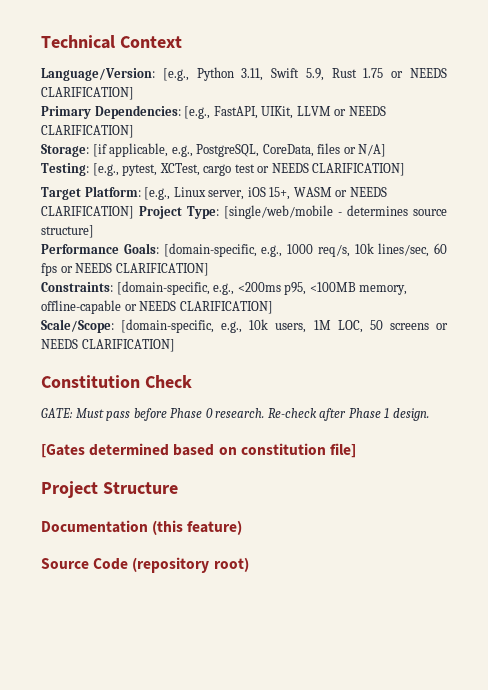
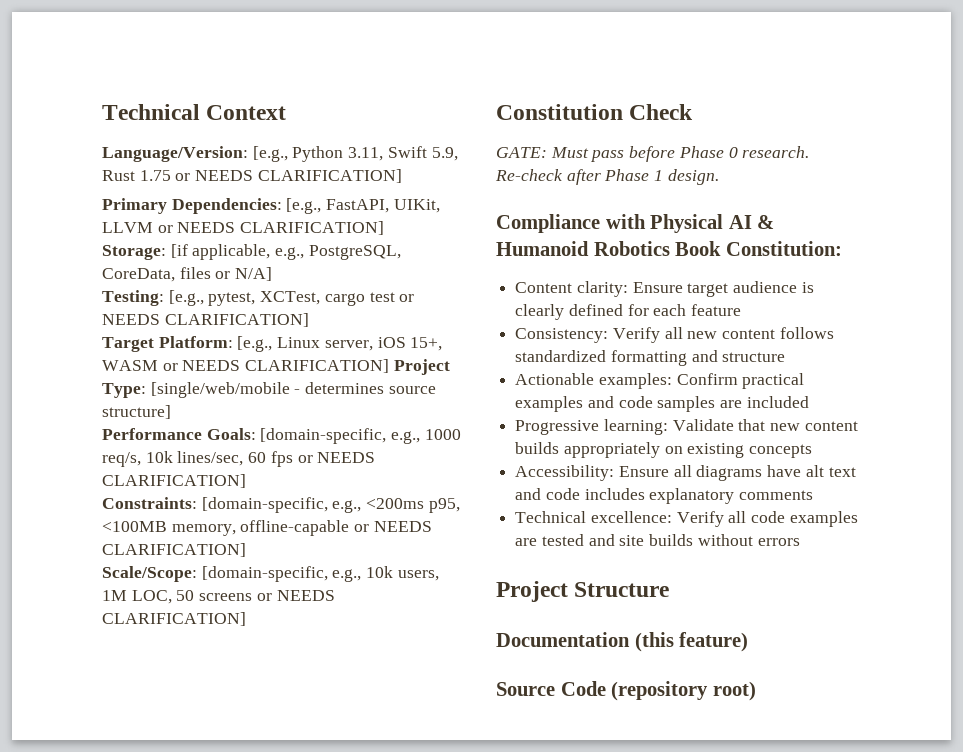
- [Gates determined based on constitution file]
+ Compliance with Physical AI & Humanoid Robotics Book Constitution:
+ Content clarity: Ensure target audience is clearly defined for each feature
+ Consistency: Verify all new content follows standardized formatting and structure
+ Actionable examples: Confirm practical examples and code samples are included
+ Progressive learning: Validate that new content builds appropriately on existing concepts
+ Accessibility: Ensure all diagrams have alt text and code includes explanatory comments
+ Technical excellence: Verify all code examples are tested and site builds without errors

